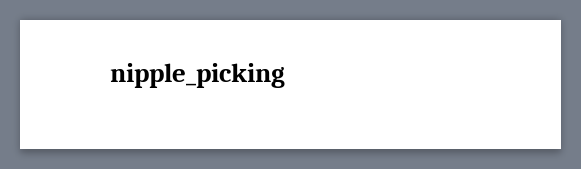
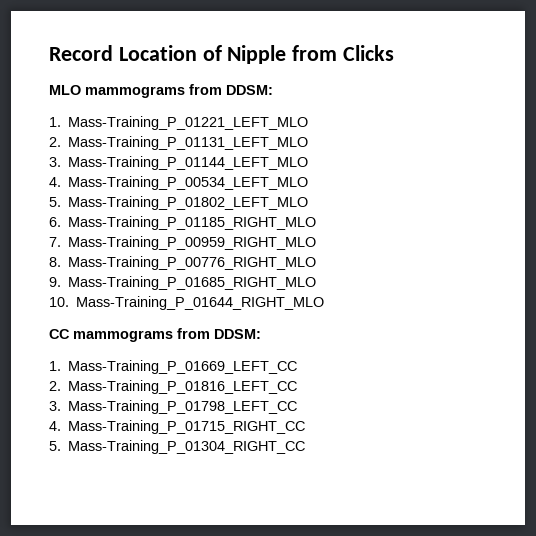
- nipple_picking
+ Record Location of Nipple from Clicks
+ MLO mammograms from DDSM:
+ 1. Mass-Training_P_01221_LEFT_MLO
+ 2. Mass-Training_P_01131_LEFT_MLO
+ 3. Mass-Training_P_01144_LEFT_MLO
+ 4. Mass-Training_P_00534_LEFT_MLO
+ 5. Mass-Training_P_01802_LEFT_MLO
+ 6. Mass-Training_P_01185_RIGHT_MLO
+ 7. Mass-Training_P_00959_RIGHT_MLO
+ 8. Mass-Training_P_00776_RIGHT_MLO
+ 9. Mass-Training_P_01685_RIGHT_MLO
+ 10. Mass-Training_P_01644_RIGHT_MLO
+ CC mammograms from DDSM:
+ 1. Mass-Training_P_01669_LEFT_CC
+ 2. Mass-Training_P_01816_LEFT_CC
+ 3. Mass-Training_P_01798_LEFT_CC
+ 4. Mass-Training_P_01715_RIGHT_CC
+ 5. Mass-Training_P_01304_RIGHT_CC

